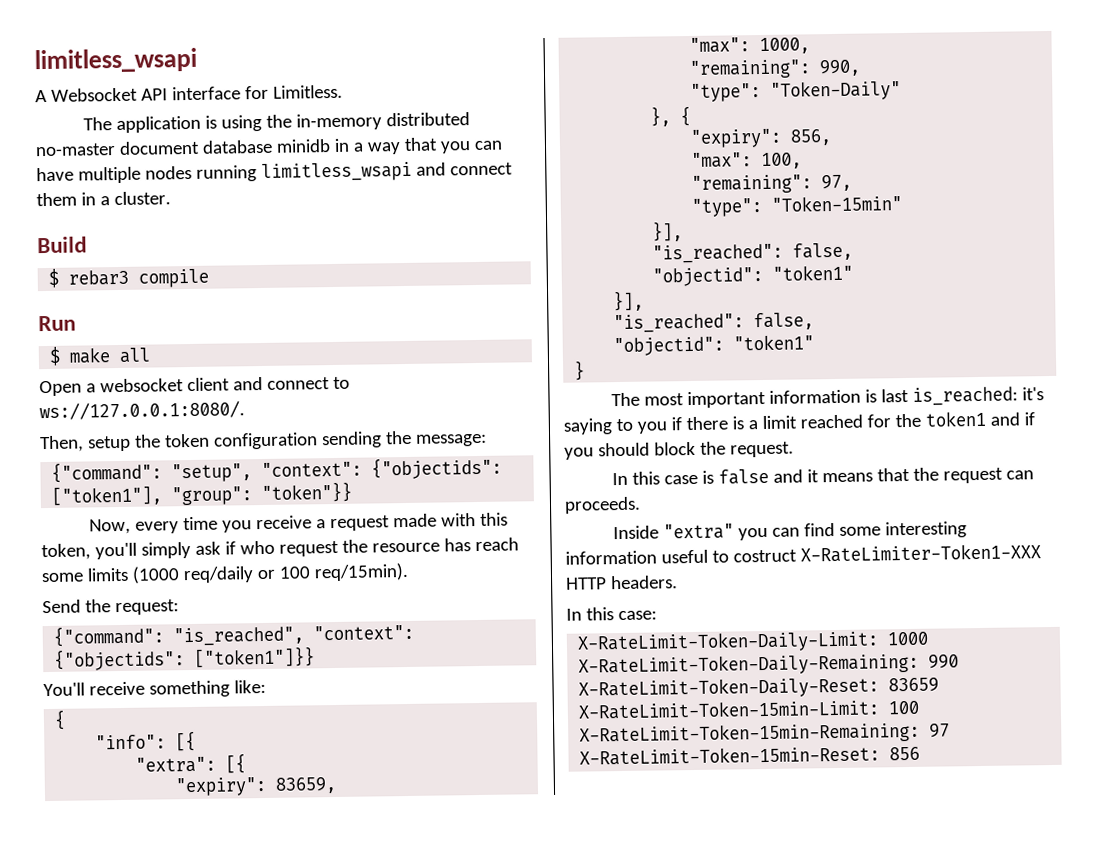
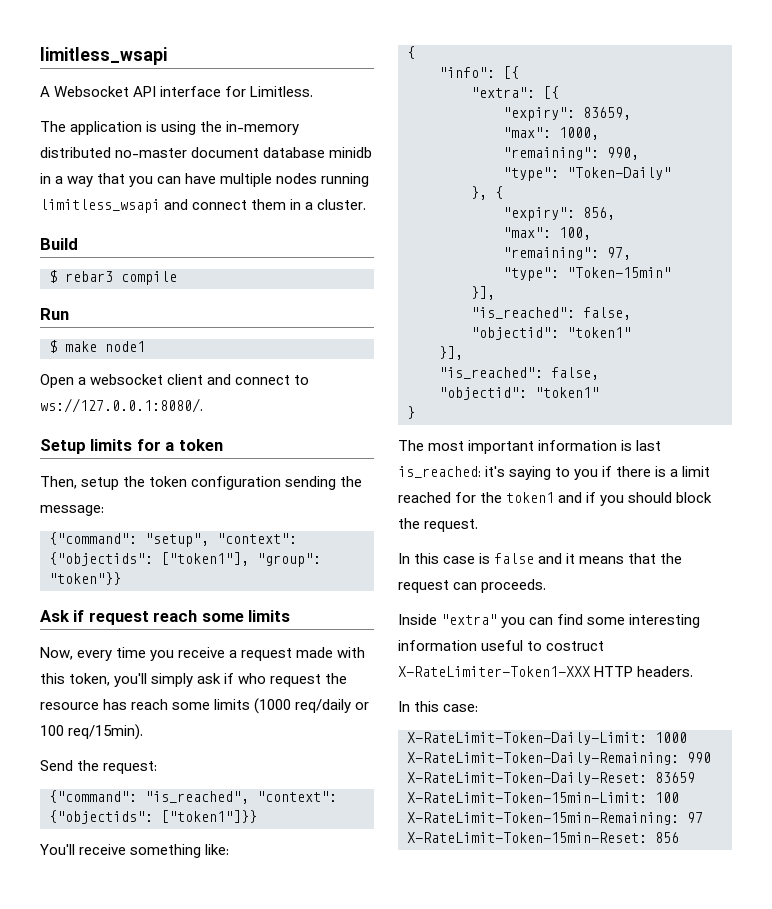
- $ make all
+ $ make node1
+ Setup limits for a token
+ Ask if request reach some limits

